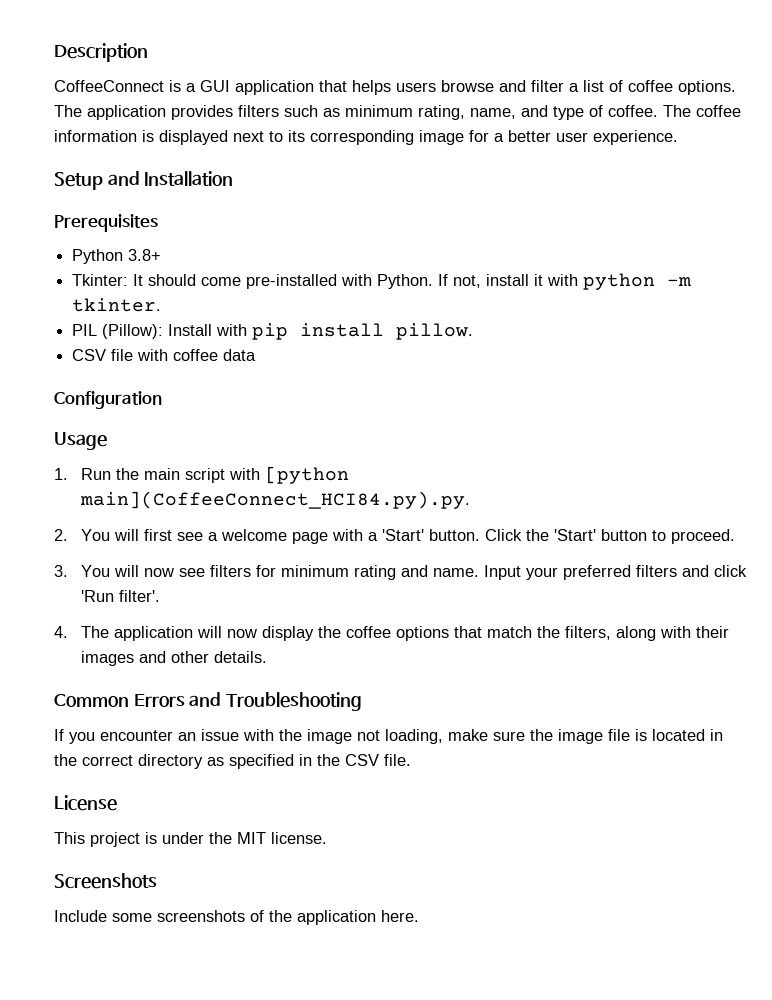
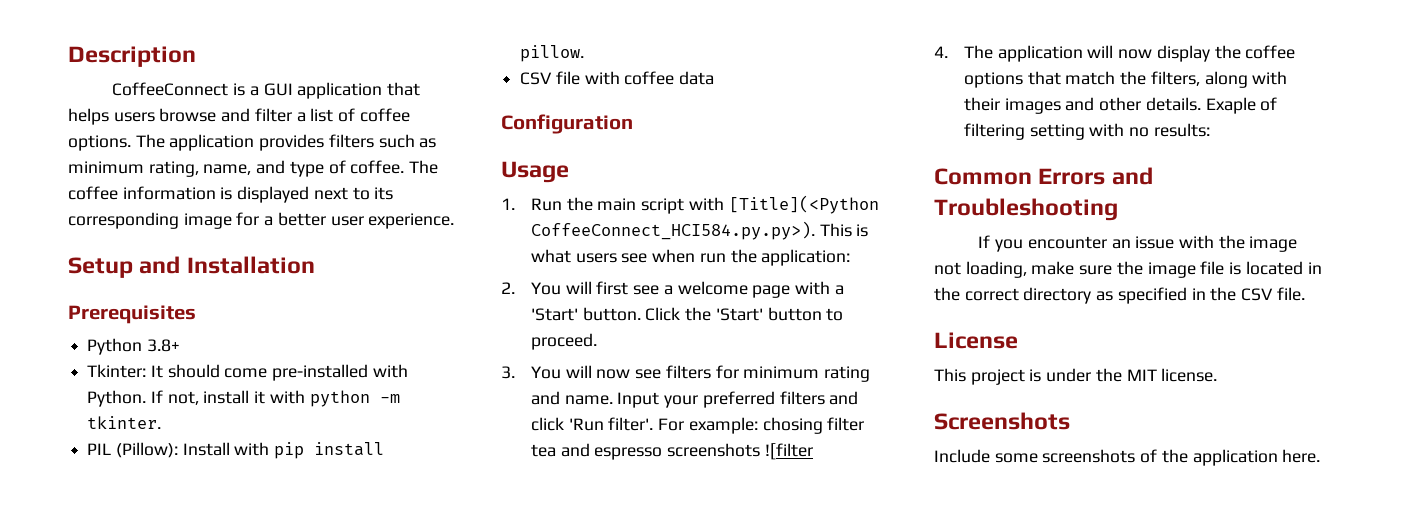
- 1. Run the main script with [python main](CoffeeConnect_HCI84.py).py.
+ 1. Run the main script with [Title](<Python CoffeeConnect_HCI584.py.py>). This is what users see when run the application:
+ For example: chosing filter tea and espresso screenshots ![filter
+ Exaple of filtering setting with no results:

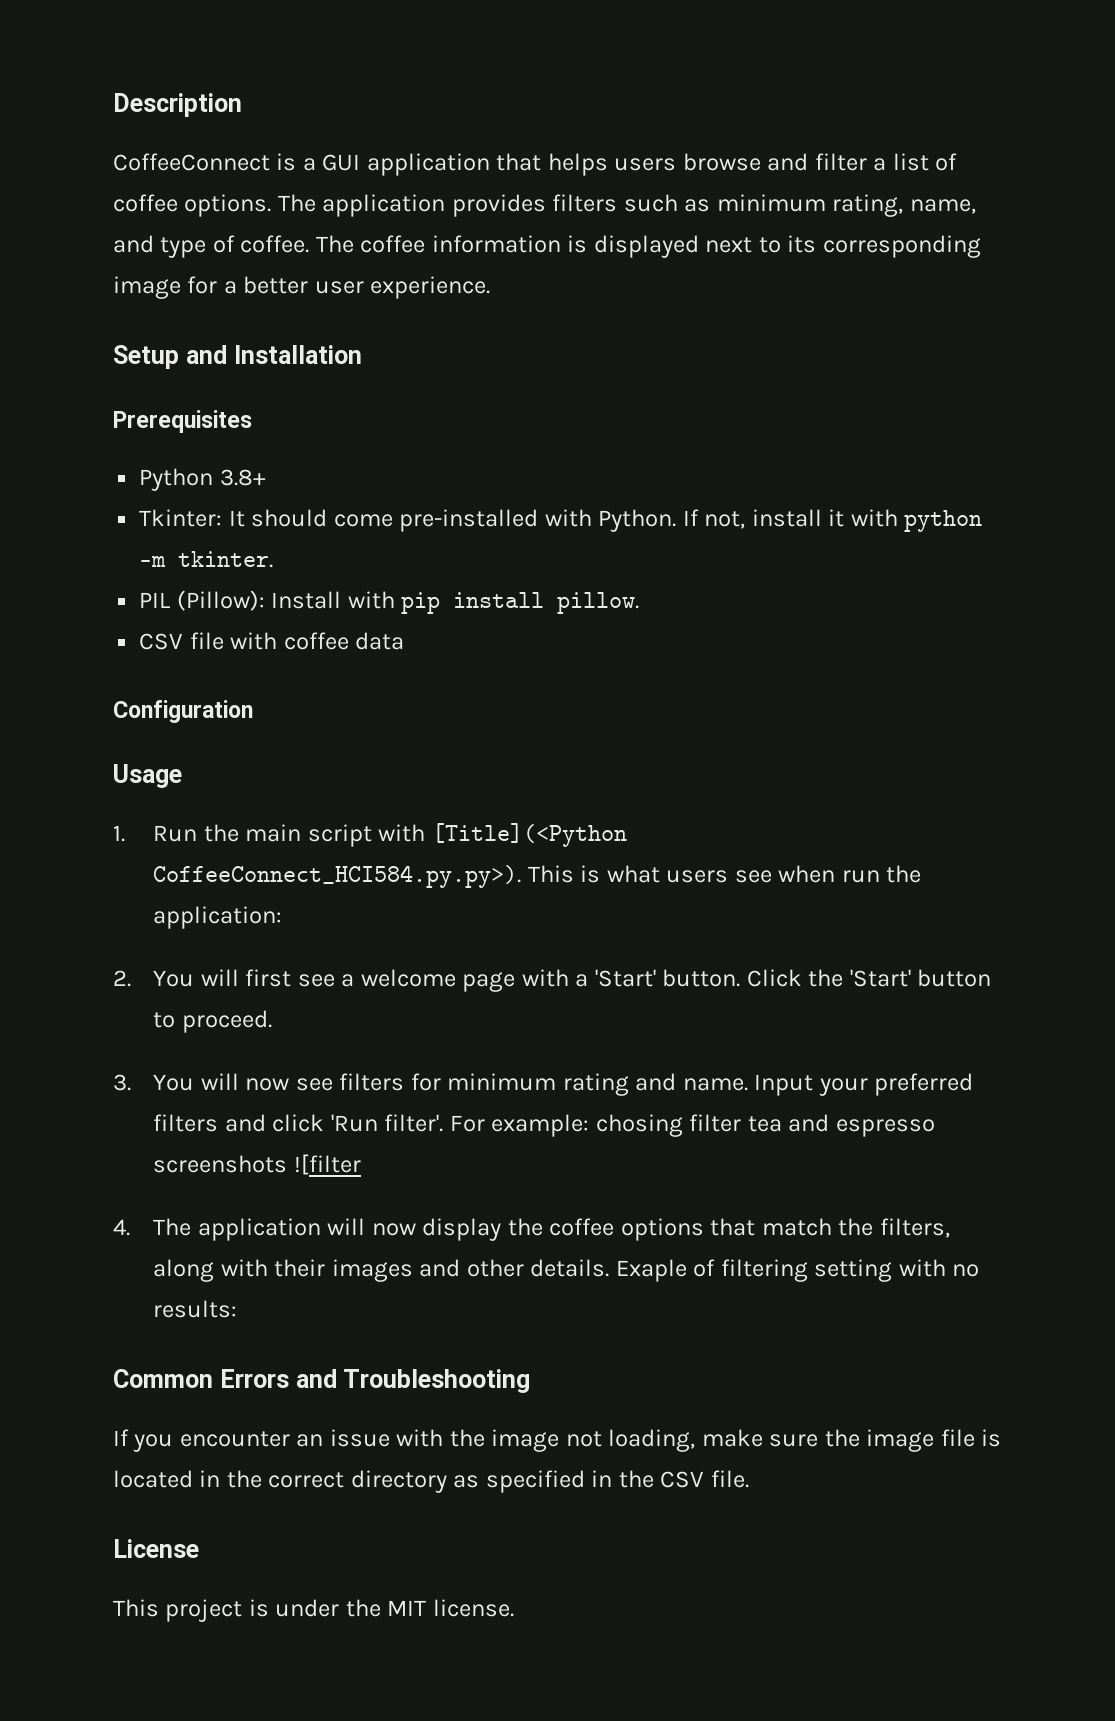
- Screenshots
- Include some screenshots of the application here.

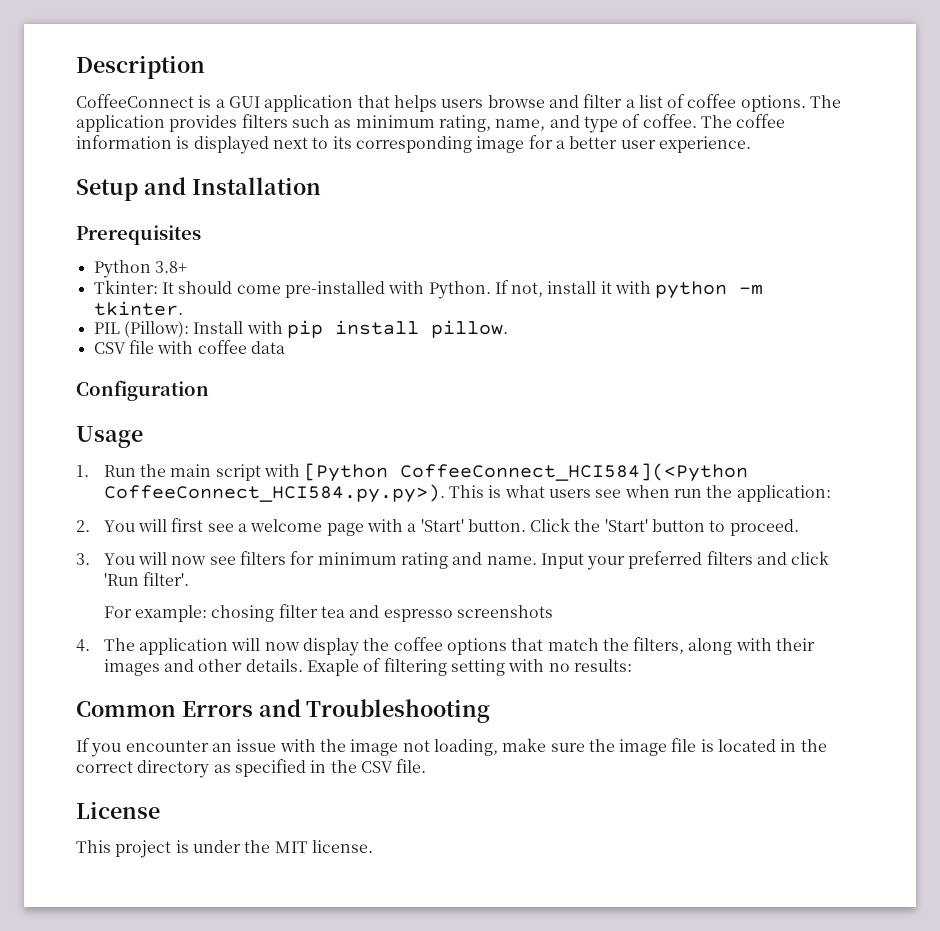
- 1. Run the main script with [Title](<Python CoffeeConnect_HCI584.py.py>). This is what users see when run the application:
+ 1. Run the main script with [Python CoffeeConnect_HCI584](<Python CoffeeConnect_HCI584.py.py>). This is what users see when run the application:
- Input your preferred filters and click 'Run filter'. For example: chosing filter tea and espresso screenshots ![filter
+ Input your preferred filters and click 'Run filter'.
+ For example: chosing filter tea and espresso screenshots

